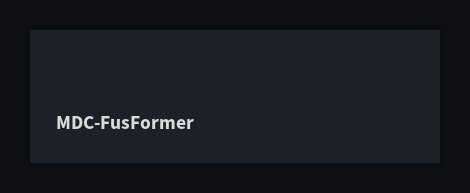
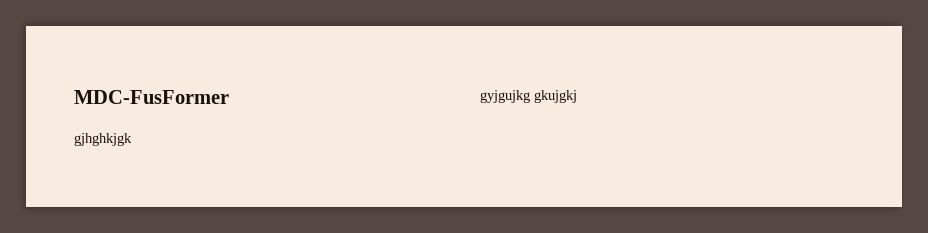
+ gjhghkjgk
+ gyjgujkg gkujgkj

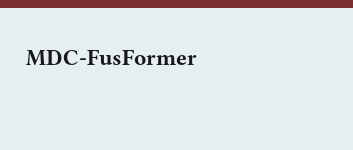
- gjhghkjgk
- gyjgujkg gkujgkj

